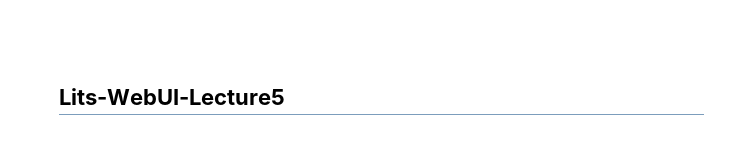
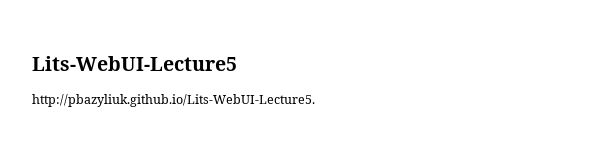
+ http://pbazyliuk.github.io/Lits-WebUI-Lecture5.

